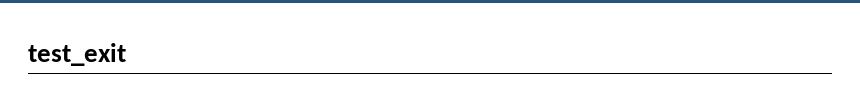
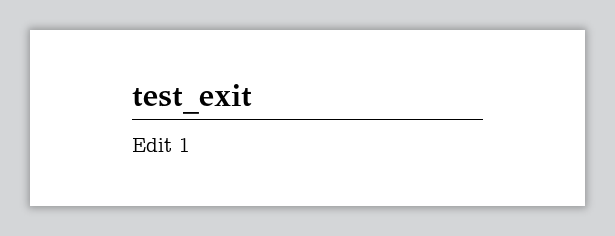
+ Edit 1

